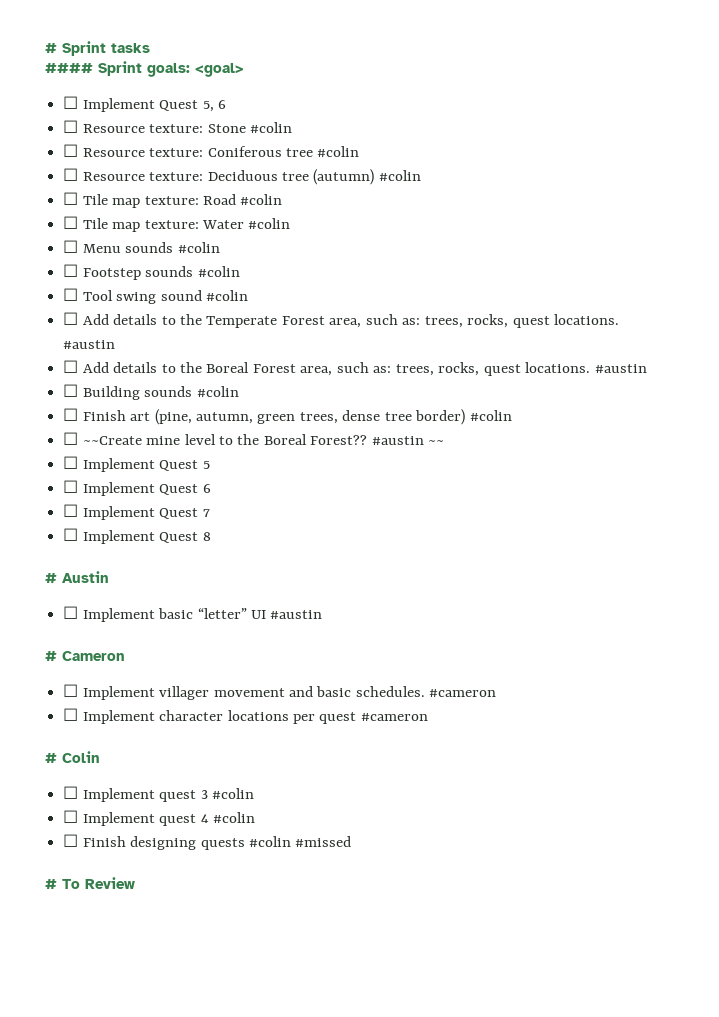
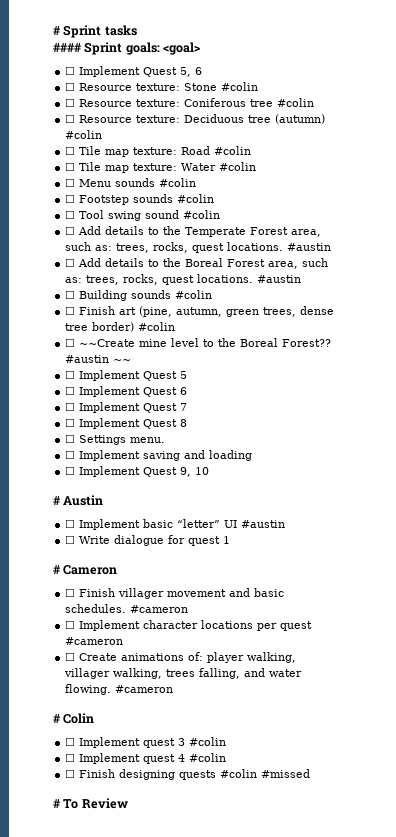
+ ☐ Settings menu.
+ ☐ Implement saving and loading
+ ☐ Implement Quest 9, 10
+ ☐ Write dialogue for quest 1
- ☐ Implement villager movement and basic schedules.
+ ☐ Finish villager movement and basic schedules.
+ ☐ Create animations of: player walking, villager walking, trees falling, and water flowing. #cameron

